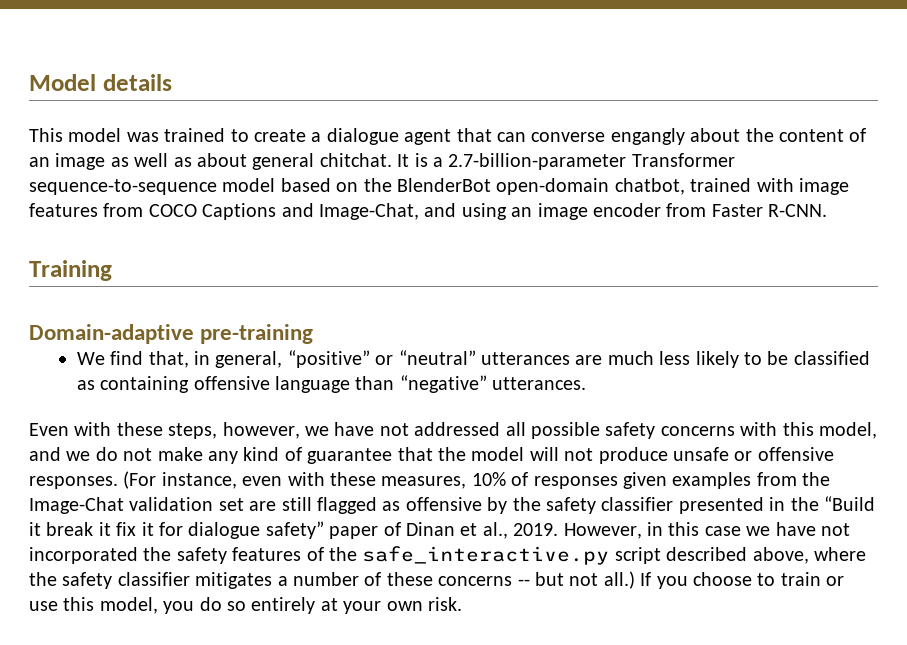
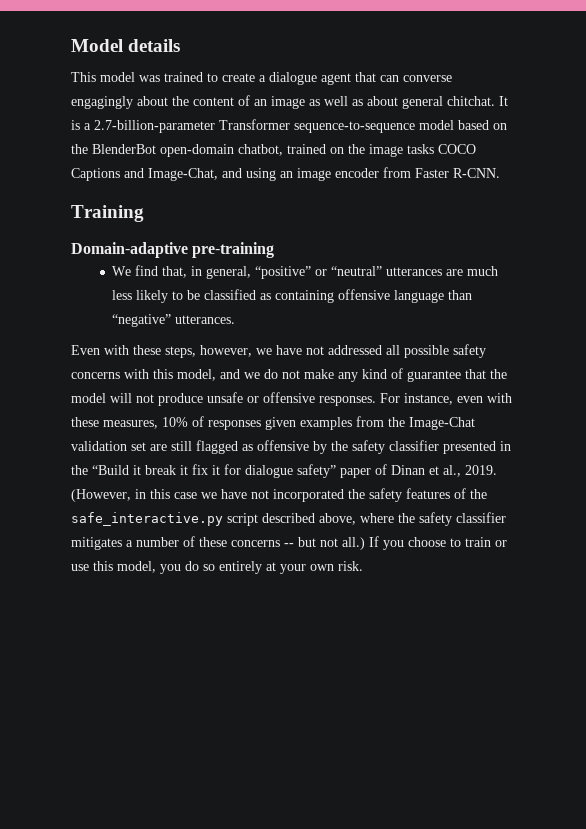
- This model was trained to create a dialogue agent that can converse engangly about the content of an image as well as about general chitchat.
+ This model was trained to create a dialogue agent that can converse engagingly about the content of an image as well as about general chitchat.
- It is a 2.7-billion-parameter Transformer sequence-to-sequence model based on the BlenderBot open-domain chatbot, trained with image features from COCO Captions and Image-Chat, and using an image encoder from Faster R-CNN.
+ It is a 2.7-billion-parameter Transformer sequence-to-sequence model based on the BlenderBot open-domain chatbot, trained on the image tasks COCO Captions and Image-Chat, and using an image encoder from Faster R-CNN.
- (For instance, even with these measures, 10% of responses given examples from the Image-Chat validation set are still flagged as offensive by the safety classifier presented in the “Build it break it fix it for dialogue safety” paper of Dinan et al., 2019.
+ For instance, even with these measures, 10% of responses given examples from the Image-Chat validation set are still flagged as offensive by the safety classifier presented in the “Build it break it fix it for dialogue safety” paper of Dinan et al., 2019.
- However, in this case we have not incorporated the safety features of the safe_interactive.py script described above, where the safety classifier mitigates a number of these concerns -- but not all.)
+ (However, in this case we have not incorporated the safety features of the safe_interactive.py script described above, where the safety classifier mitigates a number of these concerns -- but not all.)

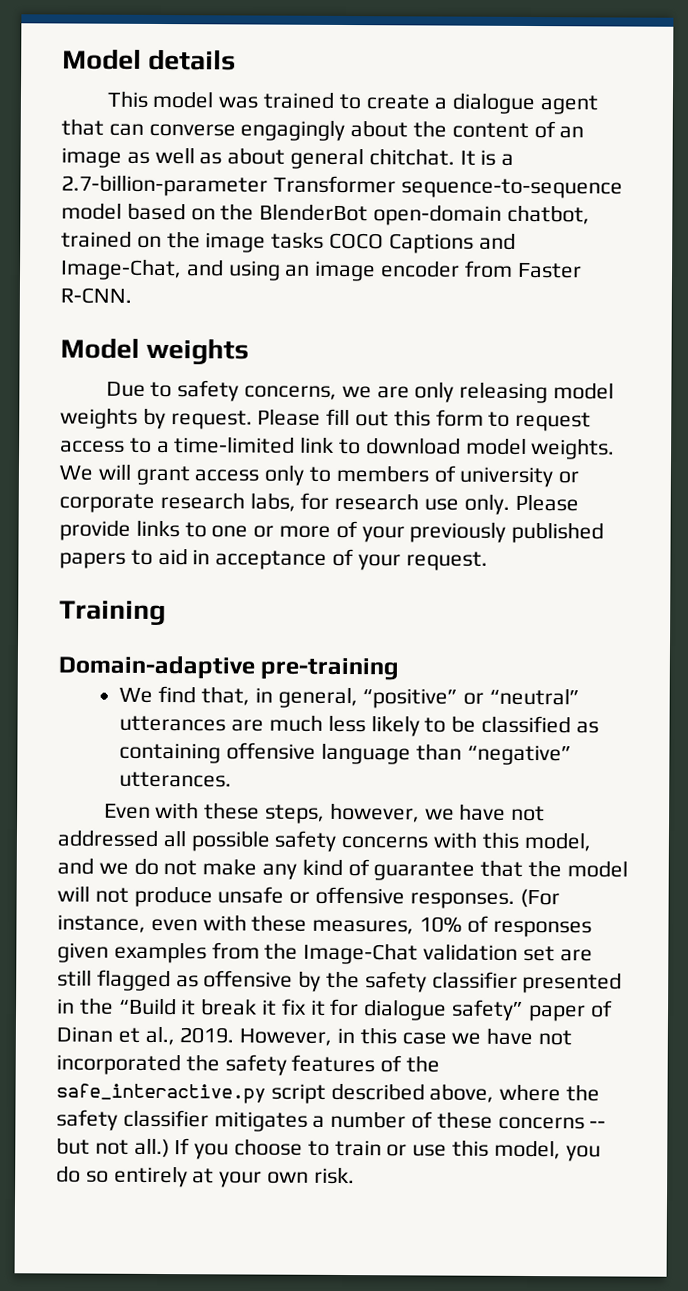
+ Model weights
+ Due to safety concerns, we are only releasing model weights by request. Please fill out this form to request access to a time-limited link to download model weights. We will grant access only to members of university or corporate research labs, for research use only. Please provide links to one or more of your previously published papers to aid in acceptance of your request.
- For instance, even with these measures, 10% of responses given examples from the Image-Chat validation set are still flagged as offensive by the safety classifier presented in the “Build it break it fix it for dialogue safety” paper of Dinan et al., 2019.
+ (For instance, even with these measures, 10% of responses given examples from the Image-Chat validation set are still flagged as offensive by the safety classifier presented in the “Build it break it fix it for dialogue safety” paper of Dinan et al., 2019.
- (However, in this case we have not incorporated the safety features of the safe_interactive.py script described above, where the safety classifier mitigates a number of these concerns -- but not all.)
+ However, in this case we have not incorporated the safety features of the safe_interactive.py script described above, where the safety classifier mitigates a number of these concerns -- but not all.)

